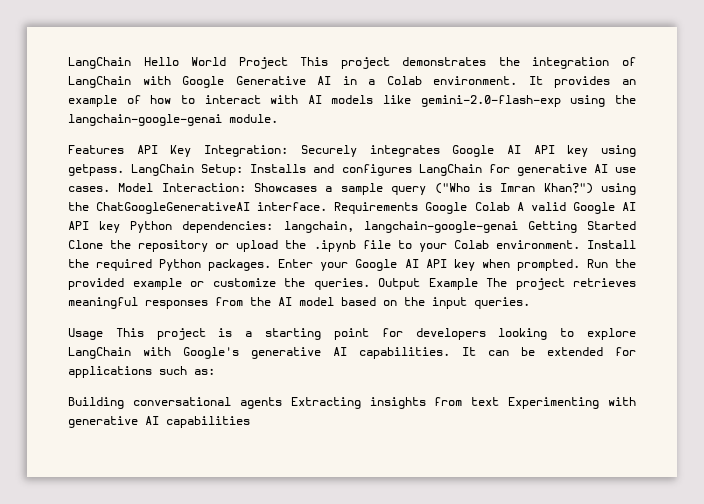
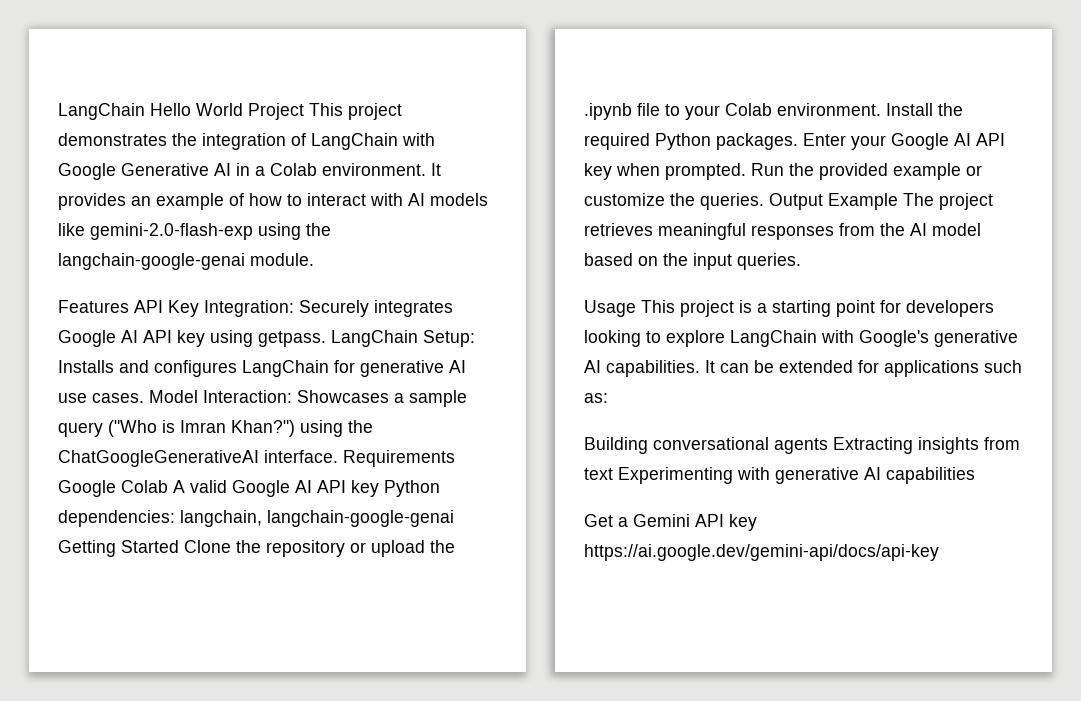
+ Get a Gemini API key https://ai.google.dev/gemini-api/docs/api-key

